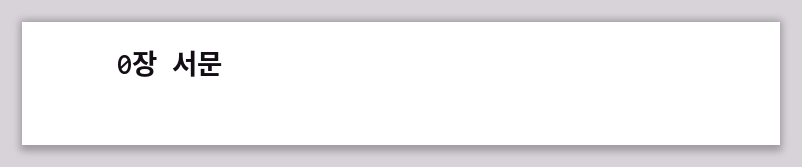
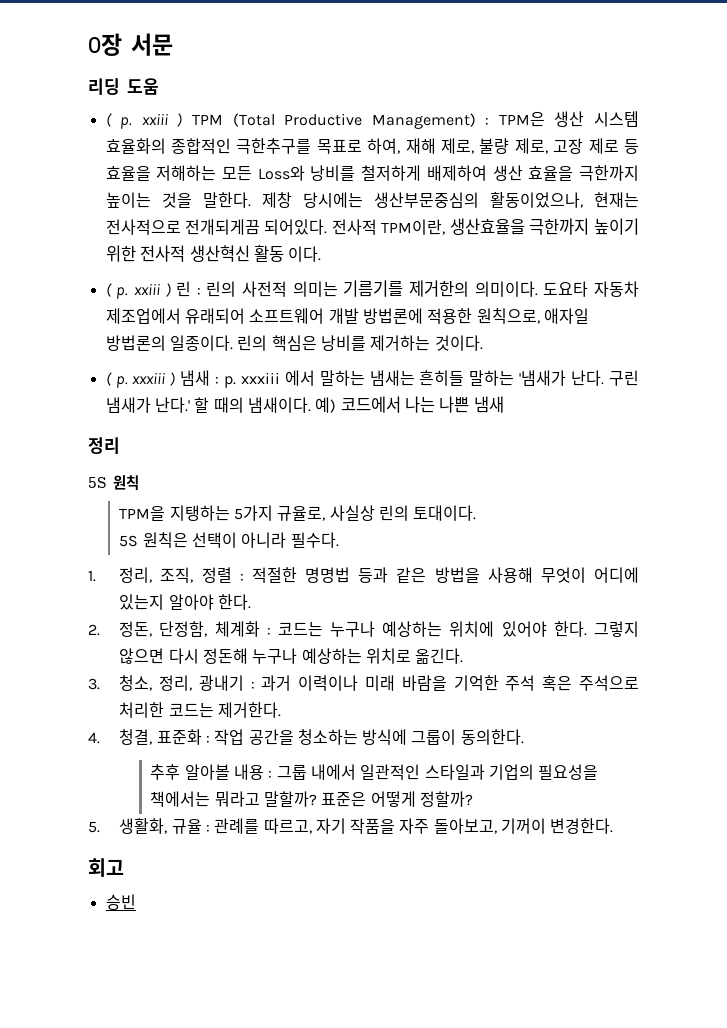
+ 리딩 도움
+ ( p. xxiii ) TPM (Total Productive Management) : TPM은 생산 시스템 효율화의 종합적인 극한추구를 목표로 하여, 재해 제로, 불량 제로, 고장 제로 등 효율을 저해하는 모든 Loss와 낭비를 철저하게 배제하여 생산 효율을 극한까지 높이는 것을 말한다. 제창 당시에는 생산부문중심의 활동이었으나, 현재는 전사적으로 전개되게끔 되어있다. 전사적 TPM이란, 생산효율을 극한까지 높이기 위한 전사적 생산혁신 활동 이다.
+ ( p. xxiii ) 린 : 린의 사전적 의미는 기름기를 제거한의 의미이다. 도요타 자동차 제조업에서 유래되어 소프트웨어 개발 방법론에 적용한 원칙으로, 애자일 방법론의 일종이다. 린의 핵심은 낭비를 제거하는 것이다.
+ ( p. xxxiii ) 냄새 : p. xxxiii 에서 말하는 냄새는 흔히들 말하는 '냄새가 난다. 구린 냄새가 난다.' 할 때의 냄새이다. 예) 코드에서 나는 나쁜 냄새
+ 정리
+ 5S 원칙
+ TPM을 지탱하는 5가지 규율로, 사실상 린의 토대이다.
+ 5S 원칙은 선택이 아니라 필수다.
+ 1. 정리, 조직, 정렬 : 적절한 명명법 등과 같은 방법을 사용해 무엇이 어디에 있는지 알아야 한다.
+ 2. 정돈, 단정함, 체계화 : 코드는 누구나 예상하는 위치에 있어야 한다. 그렇지 않으면 다시 정돈해 누구나 예상하는 위치로 옮긴다.
+ 3. 청소, 정리, 광내기 : 과거 이력이나 미래 바람을 기억한 주석 혹은 주석으로 처리한 코드는 제거한다.
+ 4. 청결, 표준화 : 작업 공간을 청소하는 방식에 그룹이 동의한다.
+ 추후 알아볼 내용 : 그룹 내에서 일관적인 스타일과 기업의 필요성을 책에서는 뭐라고 말할까? 표준은 어떻게 정할까?
+ 5. 생활화, 규율 : 관례를 따르고, 자기 작품을 자주 돌아보고, 기꺼이 변경한다.
+ 회고
+ 승빈

